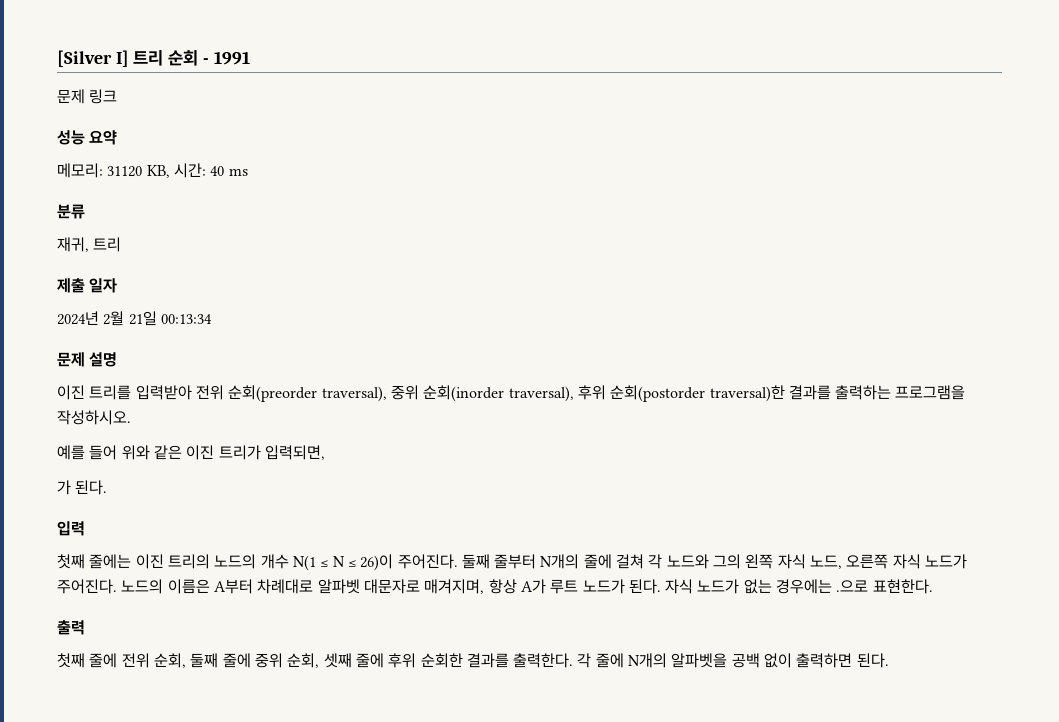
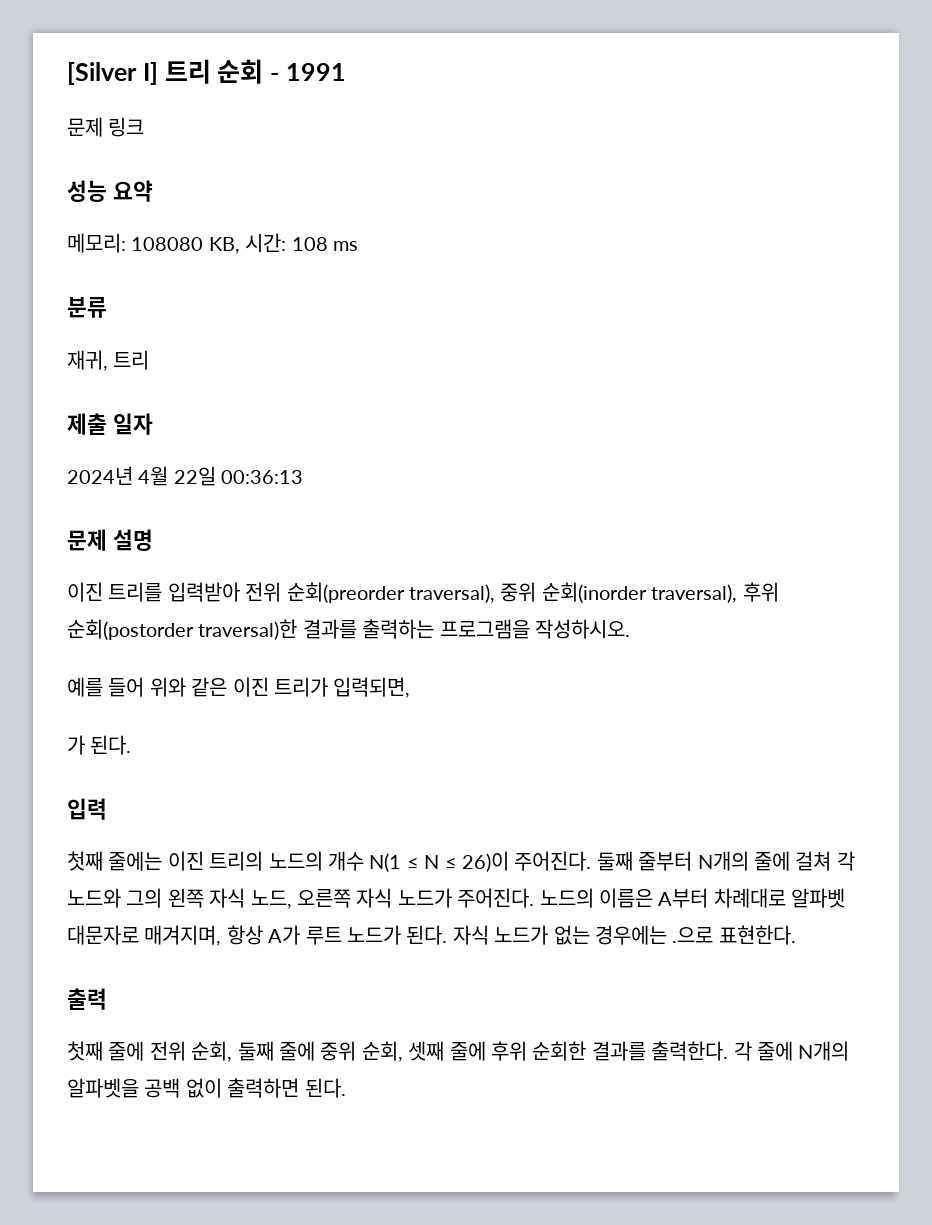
- 메모리: 31120 KB, 시간: 40 ms
+ 메모리: 108080 KB, 시간: 108 ms
- 2024년 2월 21일 00:13:34
+ 2024년 4월 22일 00:36:13

